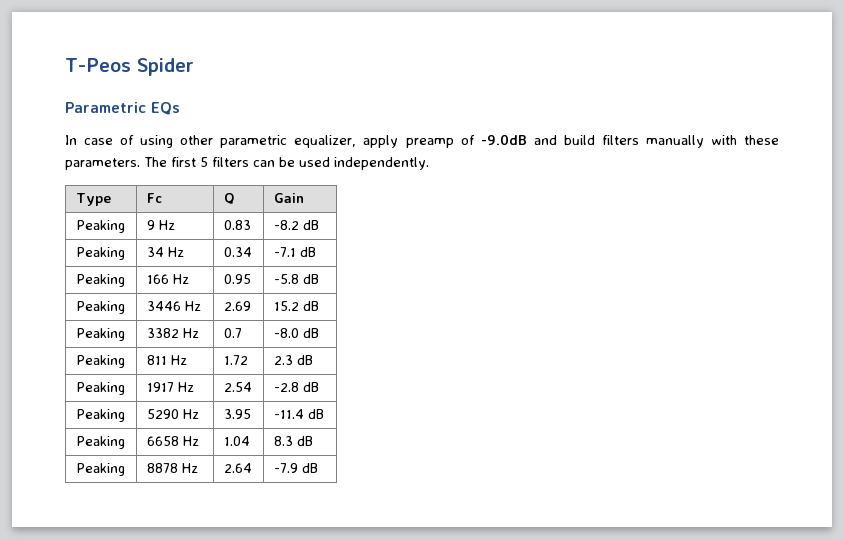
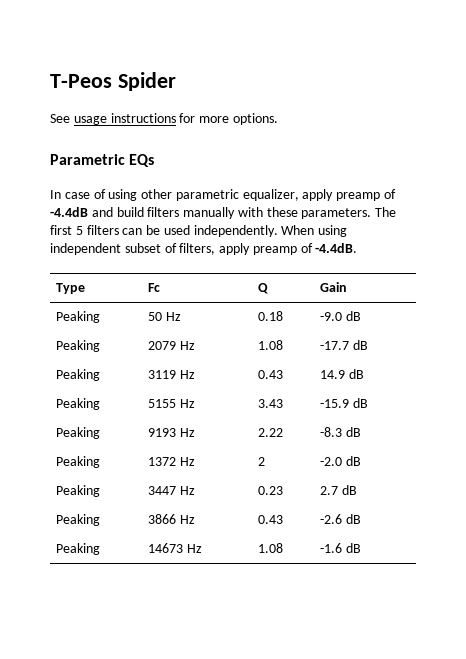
+ See usage instructions for more options.
- In case of using other parametric equalizer, apply preamp of -9.0dB and build filters manually with these parameters.
+ In case of using other parametric equalizer, apply preamp of -4.4dB and build filters manually with these parameters.
+ When using independent subset of filters, apply preamp of -4.4dB.
- Peaking | 9 Hz | 0.83 | -8.2 dB
- Peaking | 34 Hz | 0.34 | -7.1 dB
- Peaking | 166 Hz | 0.95 | -5.8 dB
- Peaking | 3446 Hz | 2.69 | 15.2 dB
- Peaking | 3382 Hz | 0.7 | -8.0 dB
- Peaking | 811 Hz | 1.72 | 2.3 dB
- Peaking | 1917 Hz | 2.54 | -2.8 dB
- Peaking | 5290 Hz | 3.95 | -11.4 dB
- Peaking | 6658 Hz | 1.04 | 8.3 dB
- Peaking | 8878 Hz | 2.64 | -7.9 dB
+ Peaking | 50 Hz | 0.18 | -9.0 dB
+ Peaking | 2079 Hz | 1.08 | -17.7 dB
+ Peaking | 3119 Hz | 0.43 | 14.9 dB
+ Peaking | 5155 Hz | 3.43 | -15.9 dB
+ Peaking | 9193 Hz | 2.22 | -8.3 dB
+ Peaking | 1372 Hz | 2 | -2.0 dB
+ Peaking | 3447 Hz | 0.23 | 2.7 dB
+ Peaking | 3866 Hz | 0.43 | -2.6 dB
+ Peaking | 14673 Hz | 1.08 | -1.6 dB

